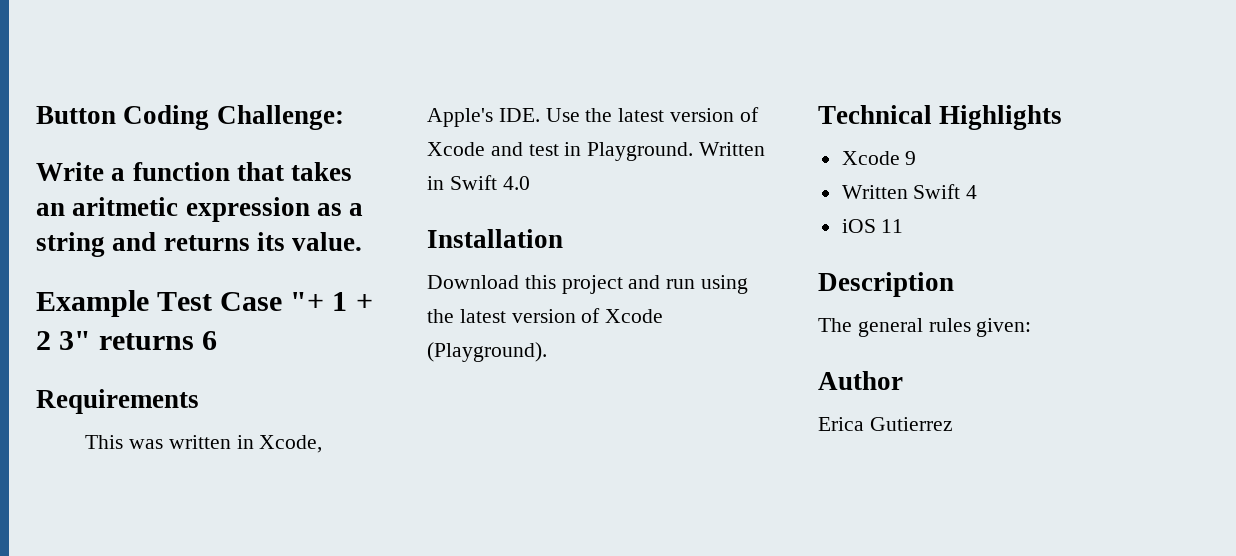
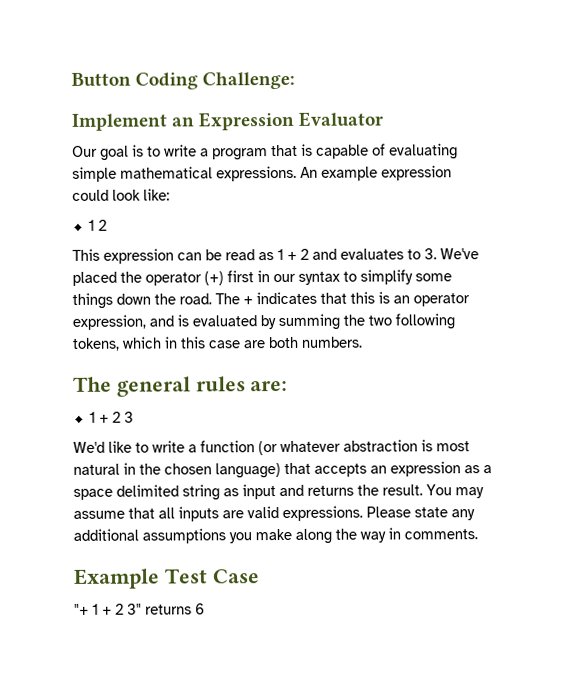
- Write a function that takes an aritmetic expression as a string and returns its value.
+ Implement an Expression Evaluator
+ Our goal is to write a program that is capable of evaluating simple mathematical expressions. An example expression could look like:
+ 1 2
+ This expression can be read as 1 + 2 and evaluates to 3. We've placed the operator (+) first in our syntax to simplify some things down the road. The + indicates that this is an operator expression, and is evaluated by summing the two following tokens, which in this case are both numbers.
+ The general rules are:
+ 1 + 2 3
+ We'd like to write a function (or whatever abstraction is most natural in the chosen language) that accepts an expression as a space delimited string as input and returns the result. You may assume that all inputs are valid expressions. Please state any additional assumptions you make along the way in comments.
- Example Test Case "+ 1 + 2 3" returns 6
+ Example Test Case
+ "+ 1 + 2 3" returns 6
- Requirements
- This was written in Xcode, Apple's IDE. Use the latest version of Xcode and test in Playground. Written in Swift 4.0
- Installation
- Download this project and run using the latest version of Xcode (Playground).
- Technical Highlights
- Xcode 9
- Written Swift 4
- iOS 11
- Description
- The general rules given:
- Author
- Erica Gutierrez

